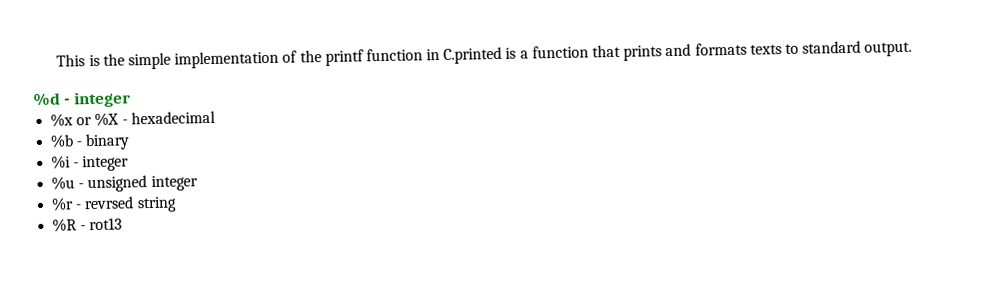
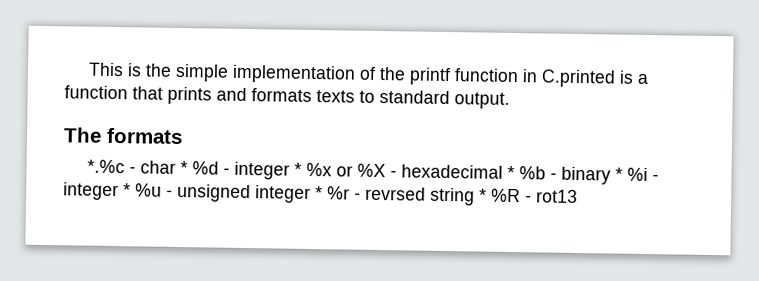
- %d - integer
- %x or %X - hexadecimal
- %b - binary
- %i - integer
- %u - unsigned integer
- %r - revrsed string
- %R - rot13
+ The formats
+ *.%c - char * %d - integer * %x or %X - hexadecimal * %b - binary * %i - integer * %u - unsigned integer * %r - revrsed string * %R - rot13

